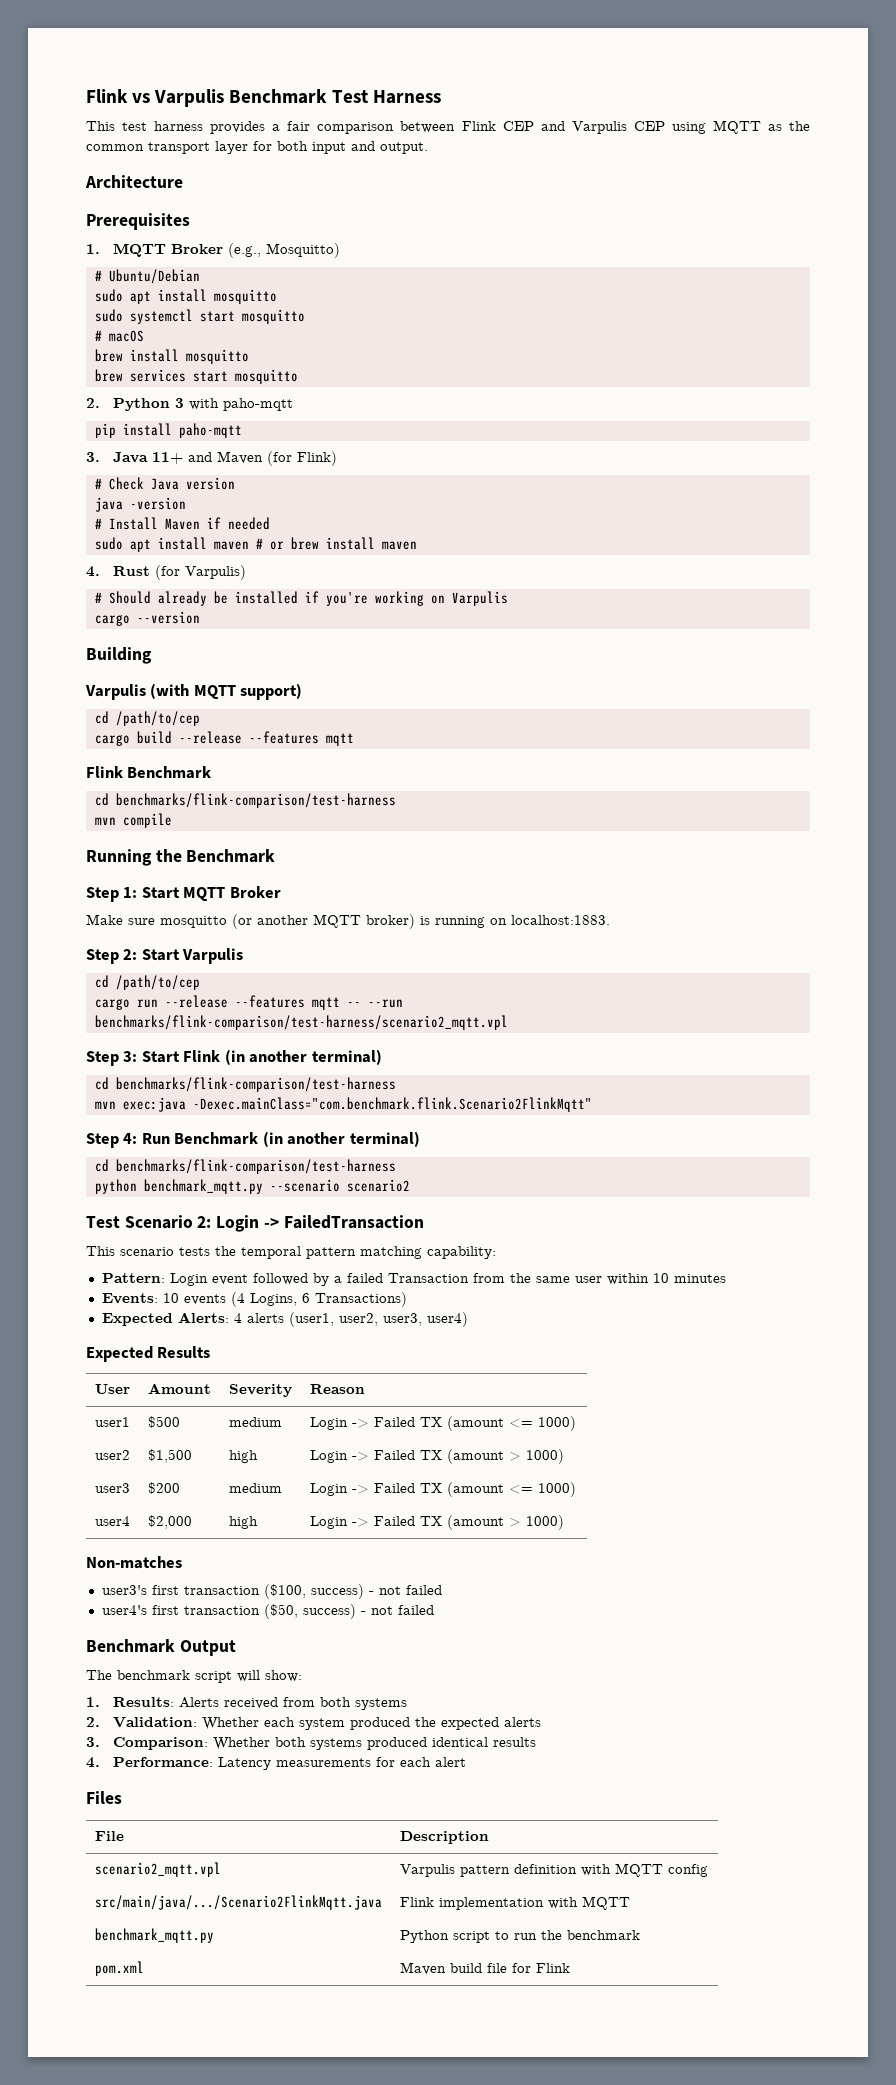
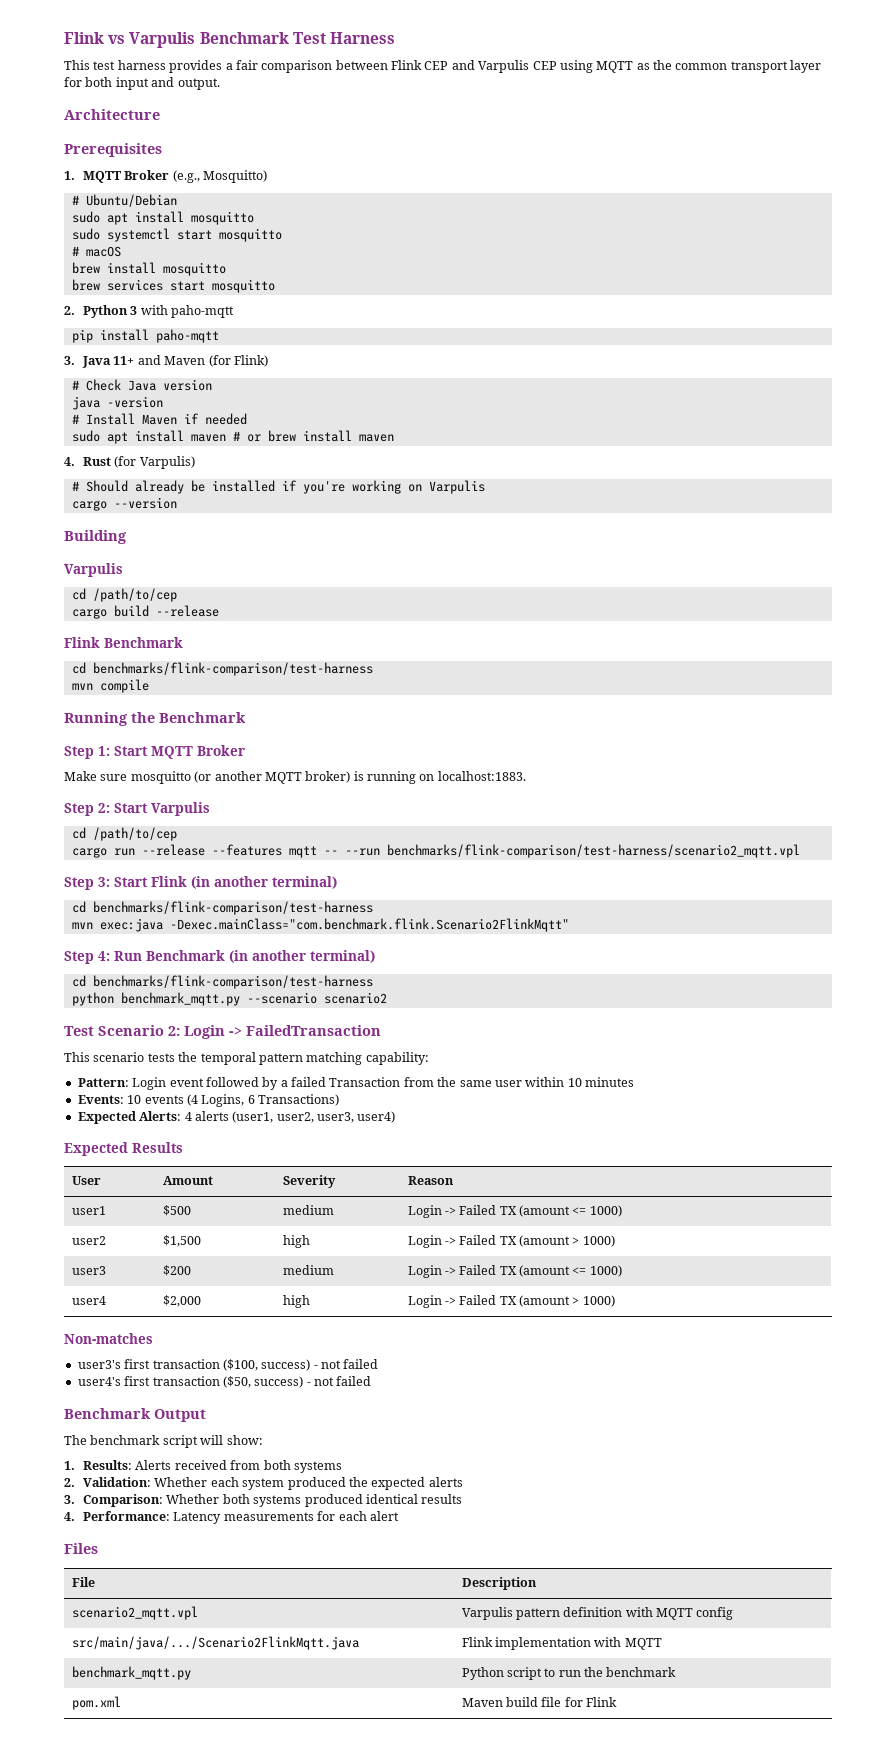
  Building
- Varpulis (with MQTT support)
+ Varpulis
- cargo build --release --features mqtt
+ cargo build --release

